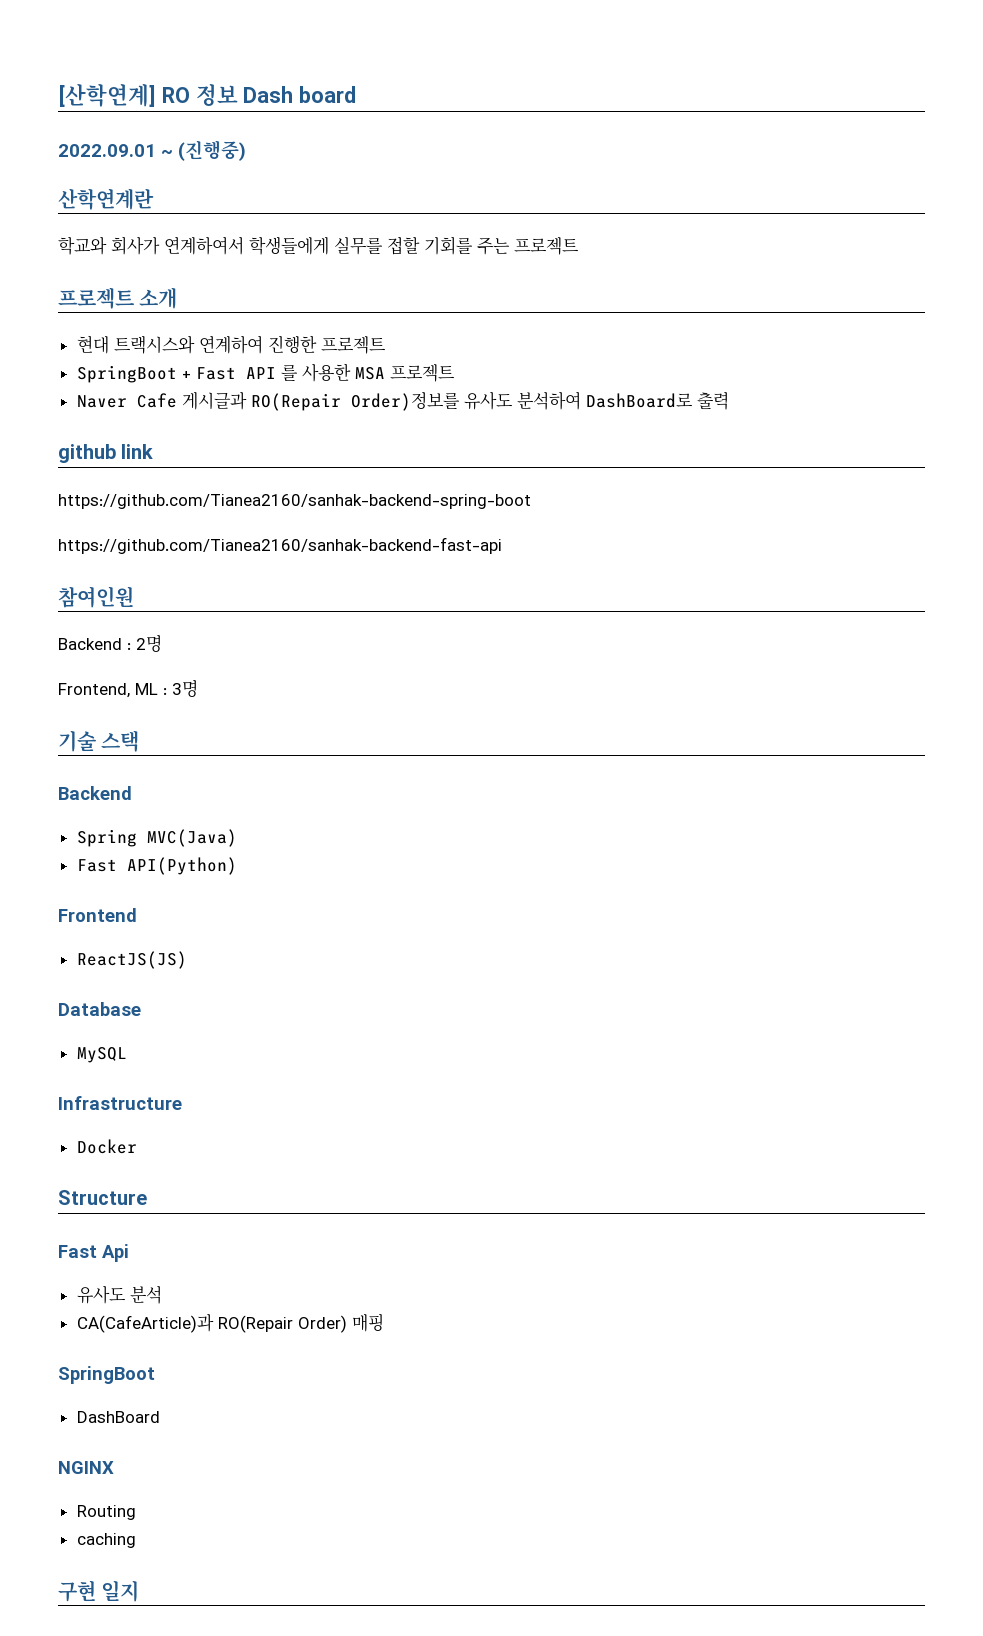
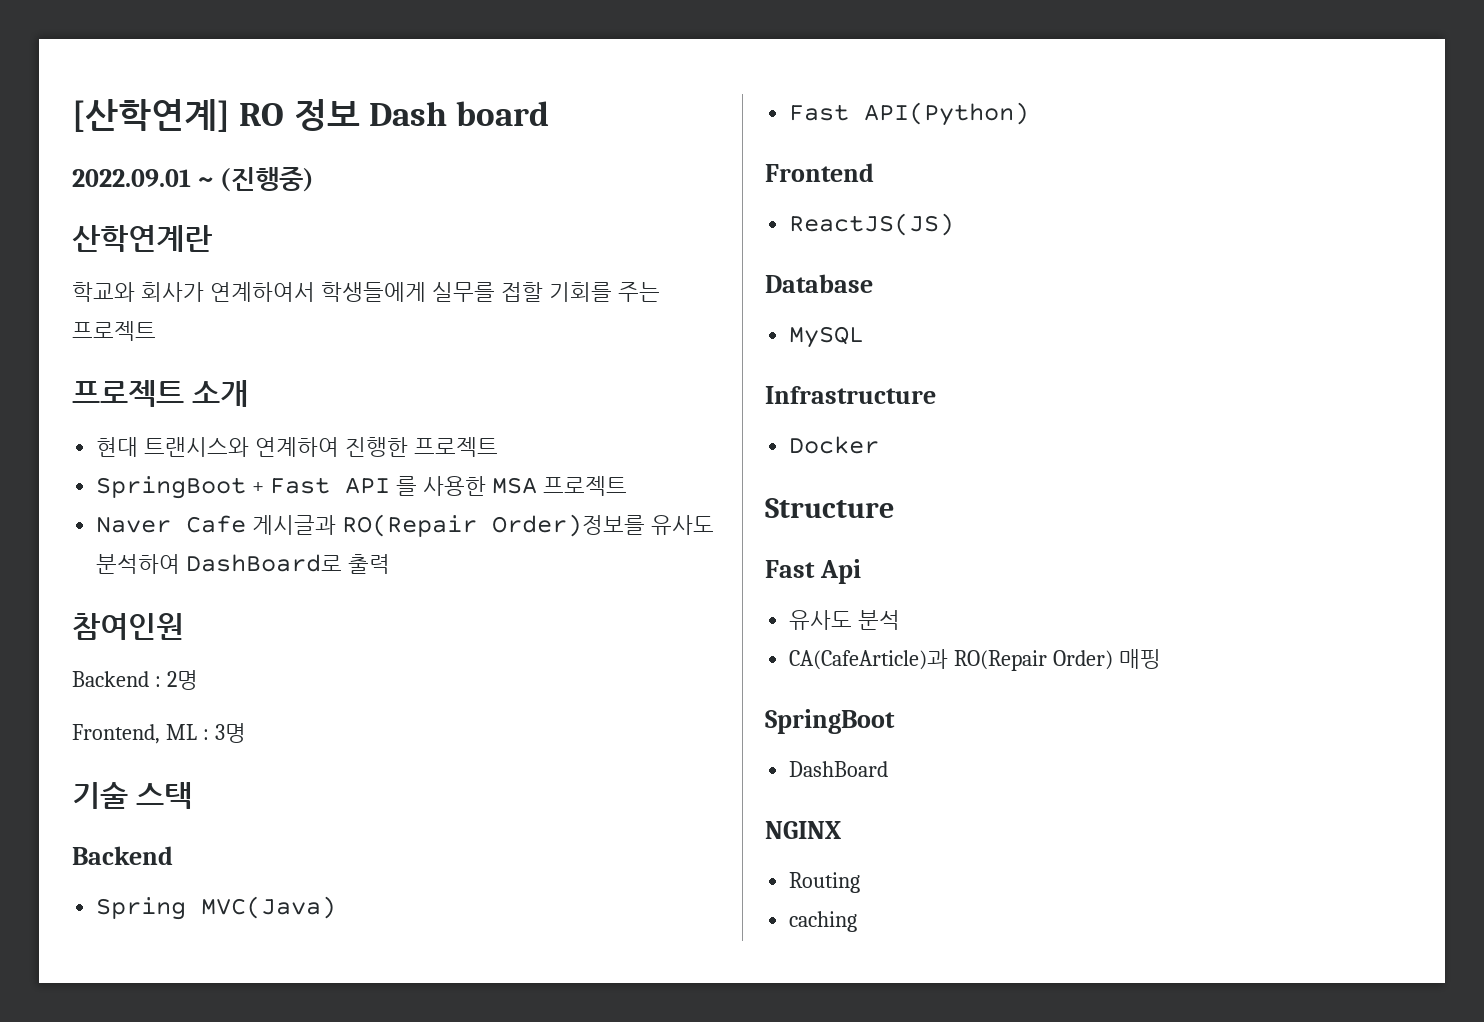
- 현대 트랙시스와 연계하여 진행한 프로젝트
+ 현대 트랜시스와 연계하여 진행한 프로젝트
- github link
- https://github.com/Tianea2160/sanhak-backend-spring-boot
- https://github.com/Tianea2160/sanhak-backend-fast-api
- 구현 일지

